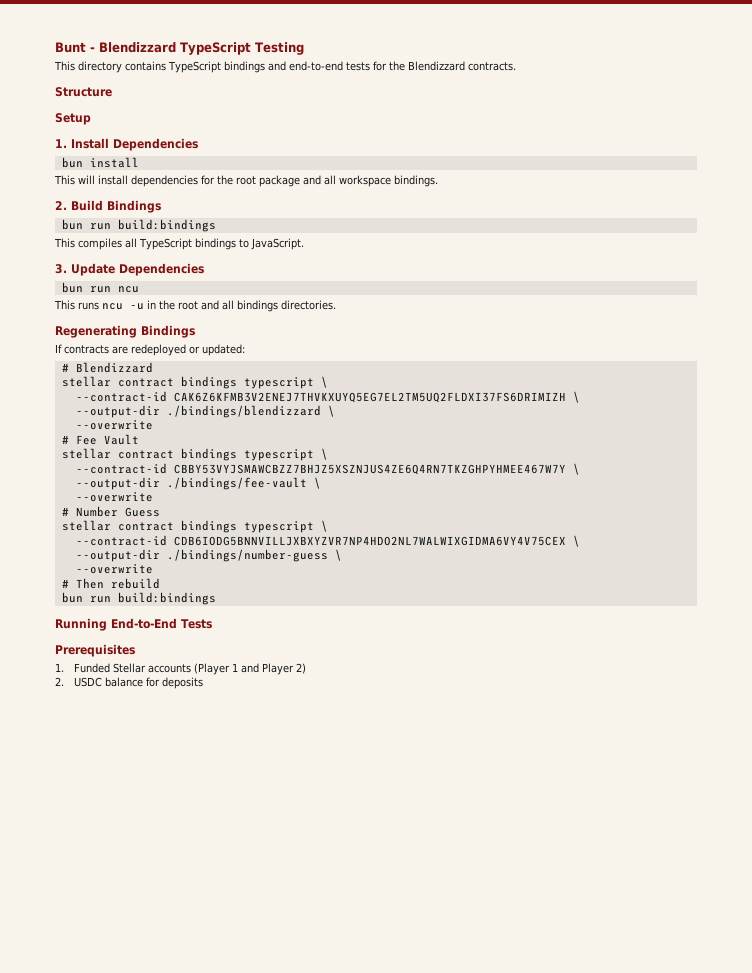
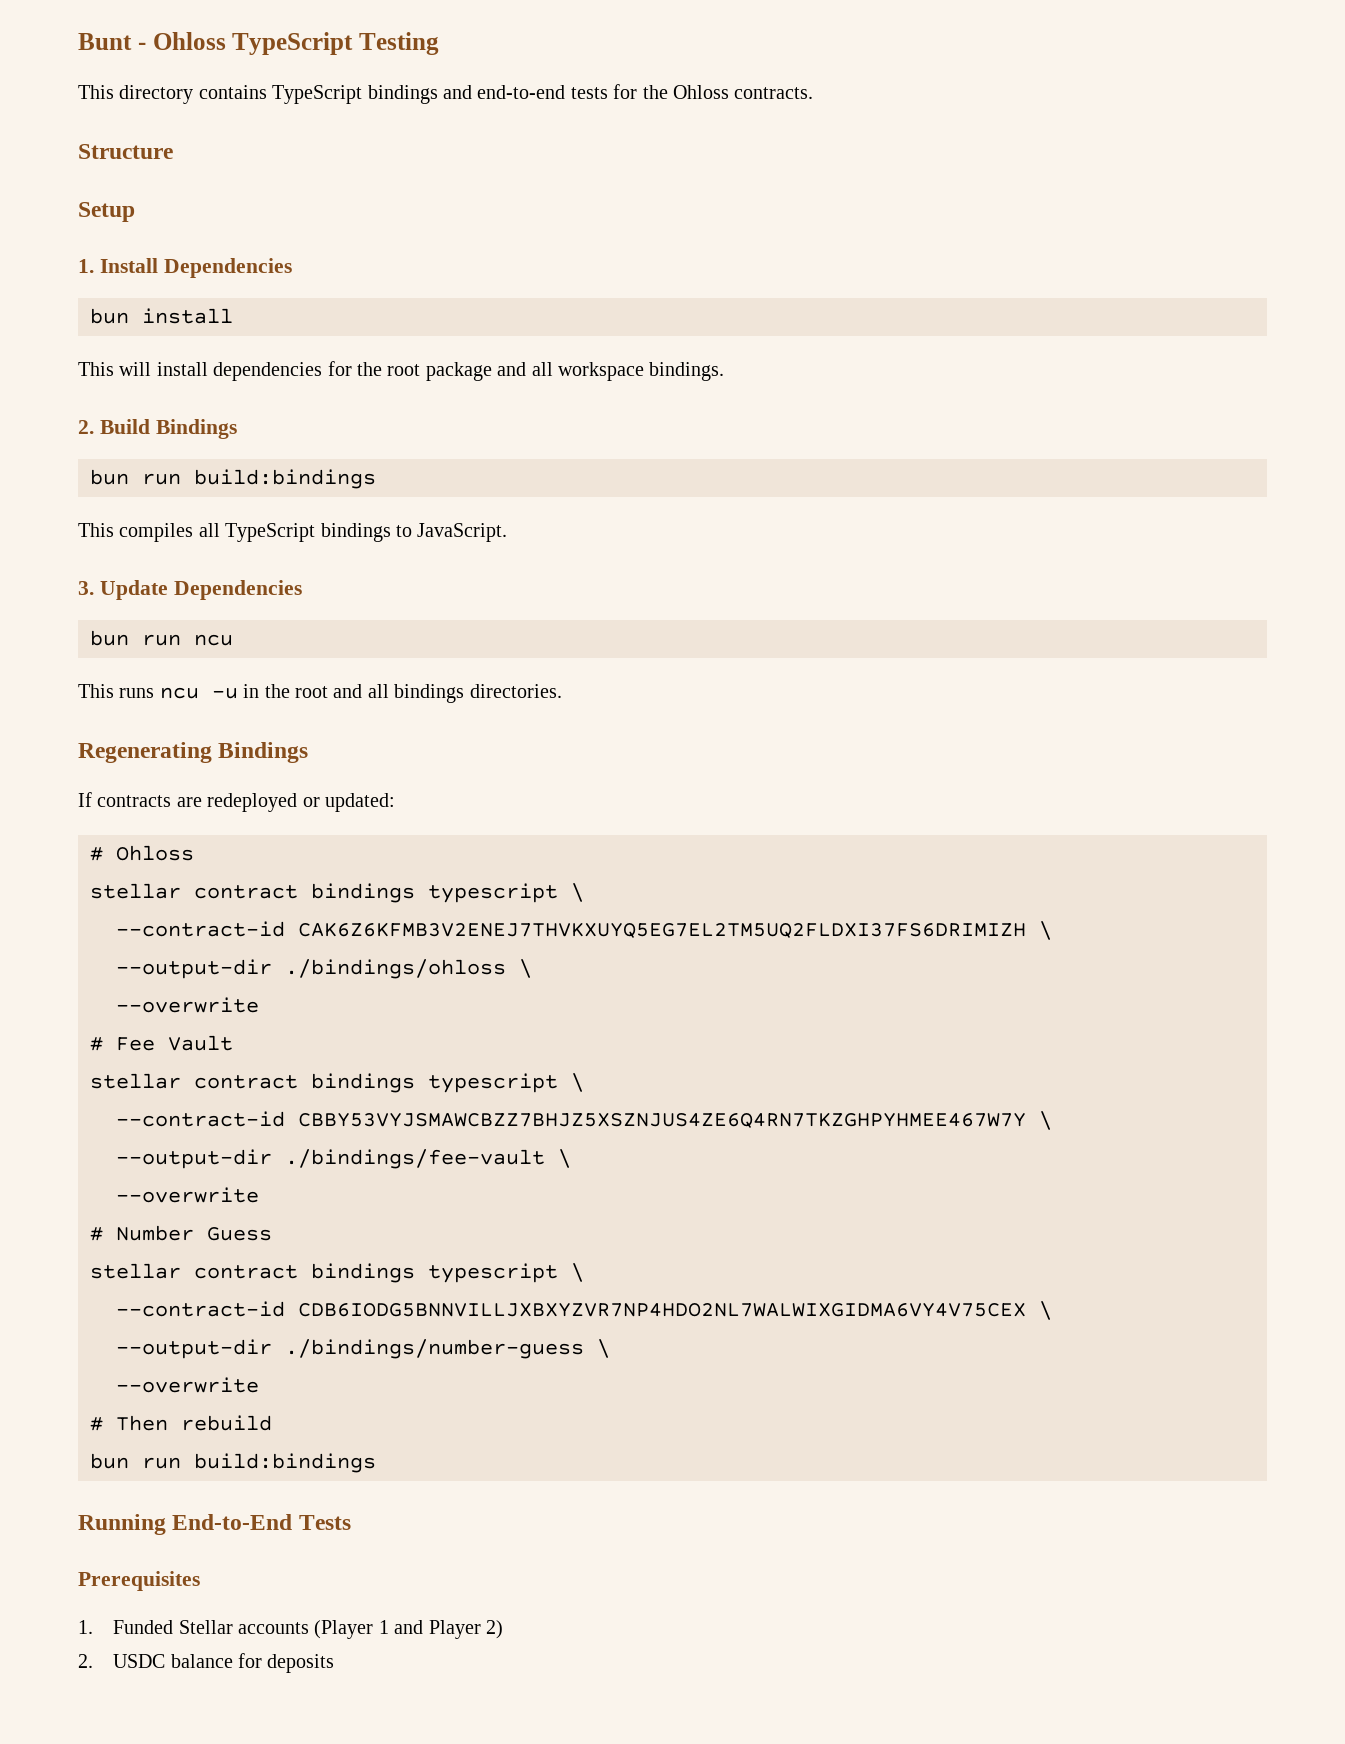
- Bunt - Blendizzard TypeScript Testing
+ Bunt - Ohloss TypeScript Testing
- This directory contains TypeScript bindings and end-to-end tests for the Blendizzard contracts.
+ This directory contains TypeScript bindings and end-to-end tests for the Ohloss contracts.
- # Blendizzard
+ # Ohloss
- --output-dir ./bindings/blendizzard \
+ --output-dir ./bindings/ohloss \

